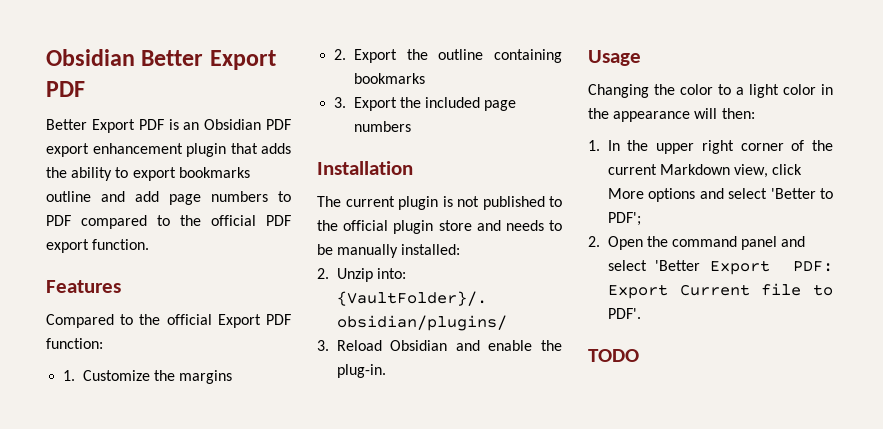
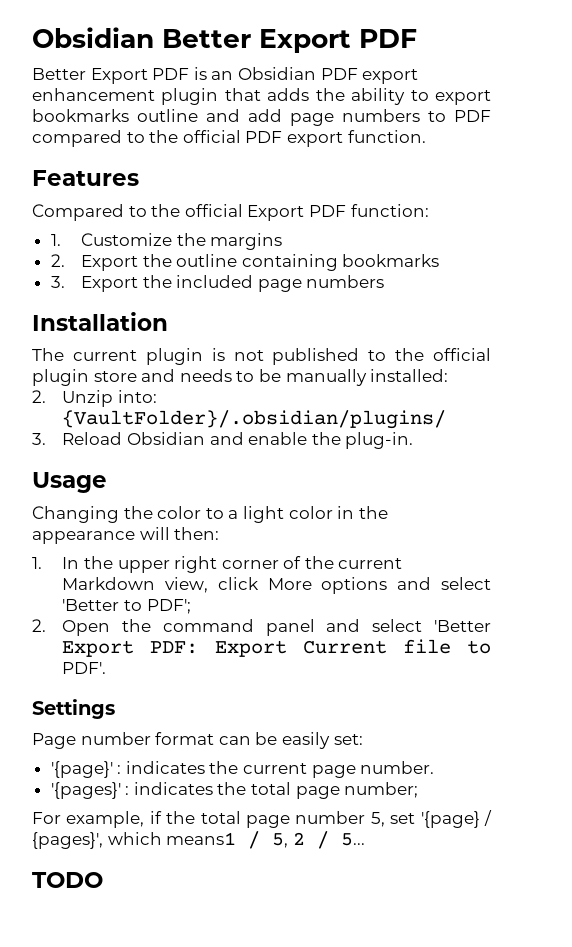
+ Settings
+ Page number format can be easily set:
+ '{page}' : indicates the current page number.
+ '{pages}' : indicates the total page number;
+ For example, if the total page number 5, set '{page} / {pages}', which means1 / 5, 2 / 5...

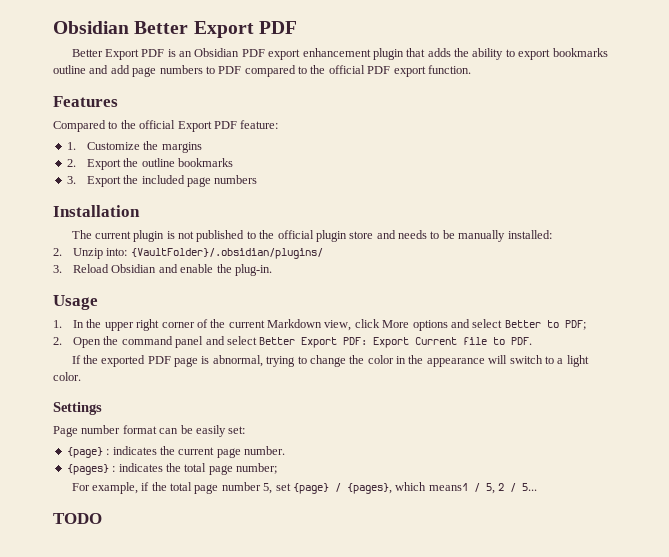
- Compared to the official Export PDF function:
+ Compared to the official Export PDF feature:
- 2. Export the outline containing bookmarks
+ 2. Export the outline bookmarks
- Changing the color to a light color in the appearance will then:
- 1. In the upper right corner of the current Markdown view, click More options and select 'Better to PDF';
+ 1. In the upper right corner of the current Markdown view, click More options and select Better to PDF;
- 2. Open the command panel and select 'Better Export PDF: Export Current file to PDF'.
+ 2. Open the command panel and select Better Export PDF: Export Current file to PDF.
+ If the exported PDF page is abnormal, trying to change the color in the appearance will switch to a light color.
- '{page}' : indicates the current page number.
+ {page} : indicates the current page number.
- '{pages}' : indicates the total page number;
+ {pages} : indicates the total page number;
- For example, if the total page number 5, set '{page} / {pages}', which means1 / 5, 2 / 5...
+ For example, if the total page number 5, set {page} / {pages}, which means1 / 5, 2 / 5...

